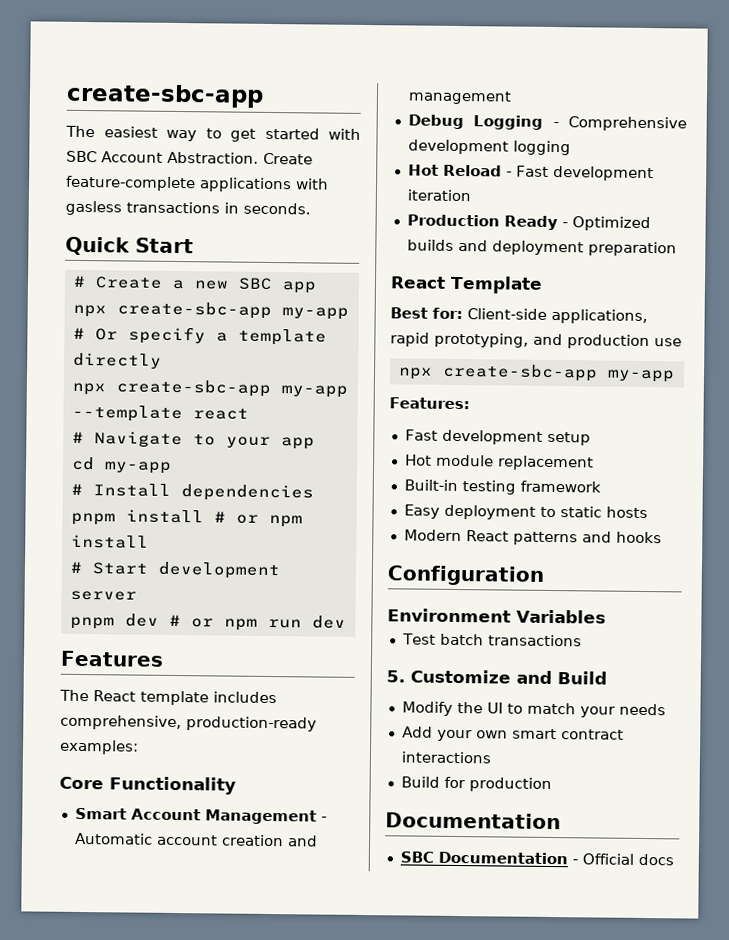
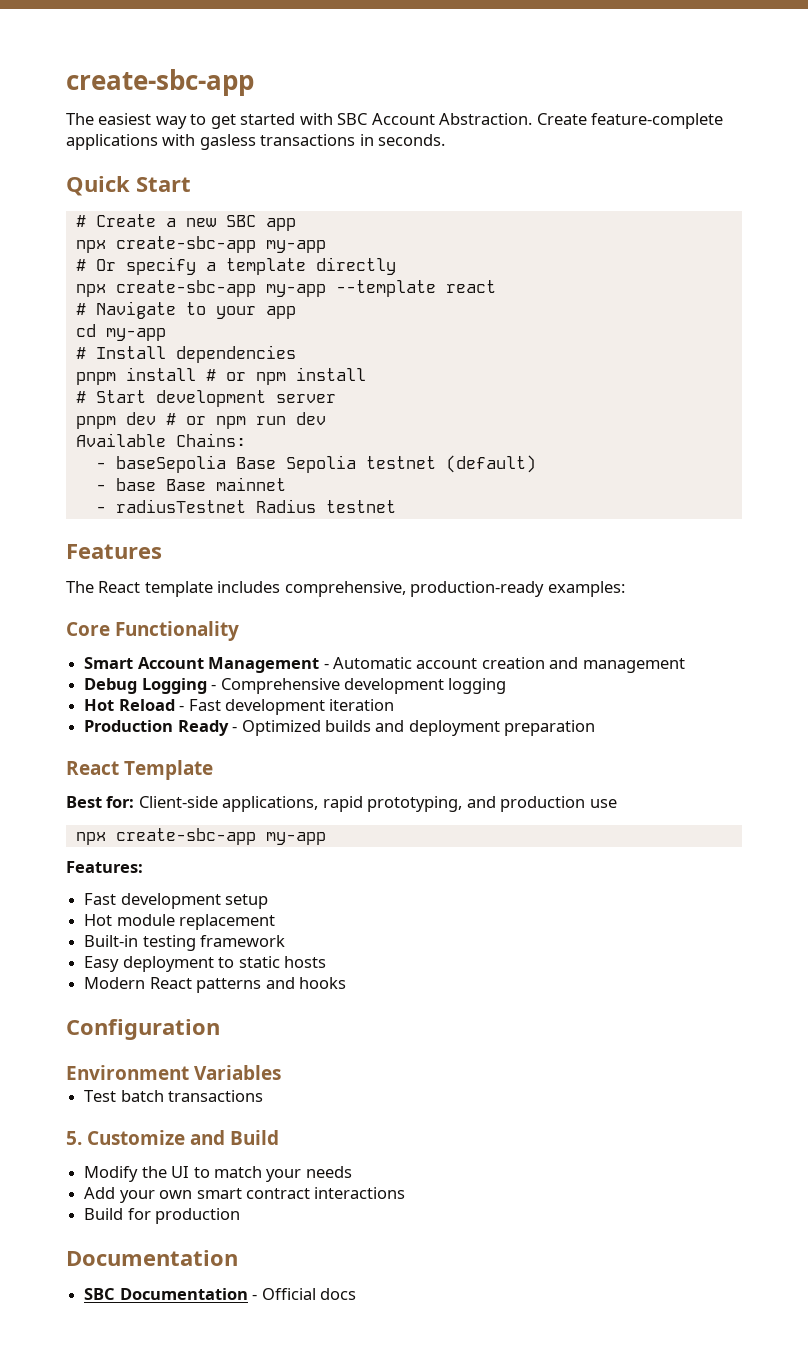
+ Available Chains:
+ - baseSepolia Base Sepolia testnet (default)
+ - base Base mainnet
+ - radiusTestnet Radius testnet

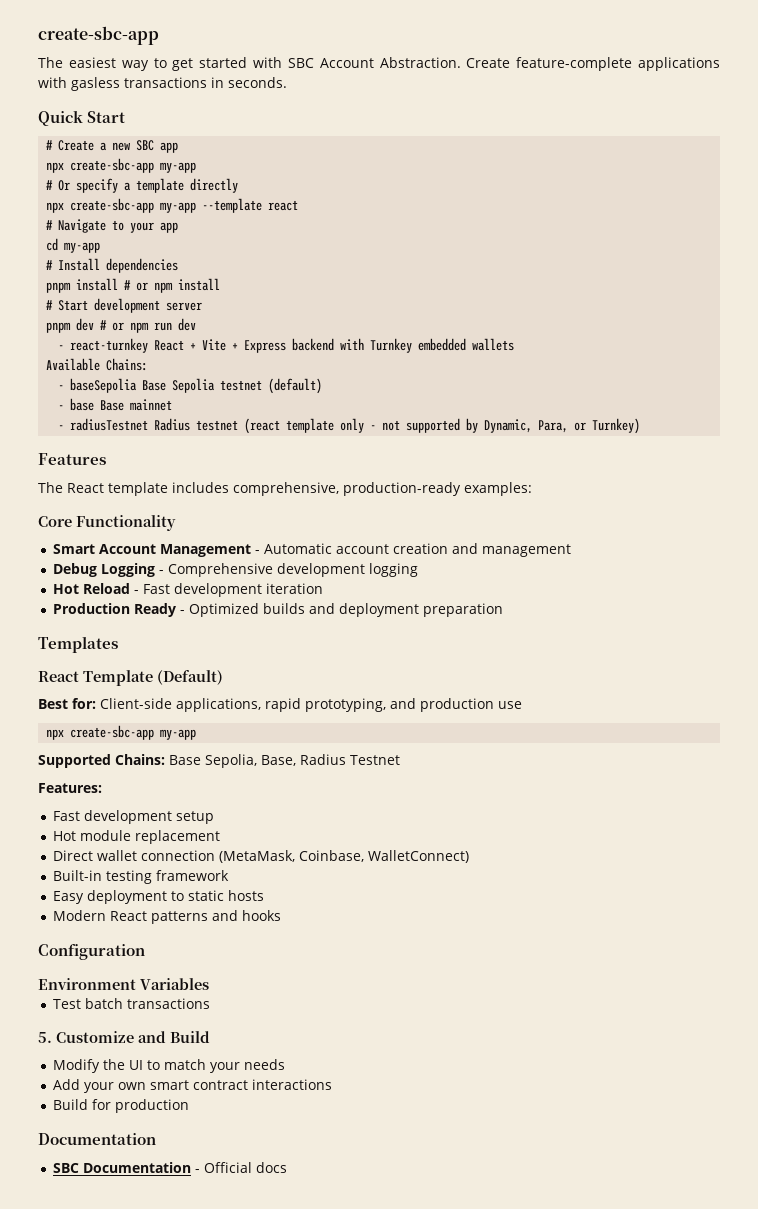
+ - react-turnkey React + Vite + Express backend with Turnkey embedded wallets
- - radiusTestnet Radius testnet
+ - radiusTestnet Radius testnet (react template only - not supported by Dynamic, Para, or Turnkey)
+ Templates
- React Template
+ React Template (Default)
+ Supported Chains: Base Sepolia, Base, Radius Testnet
+ Direct wallet connection (MetaMask, Coinbase, WalletConnect)

